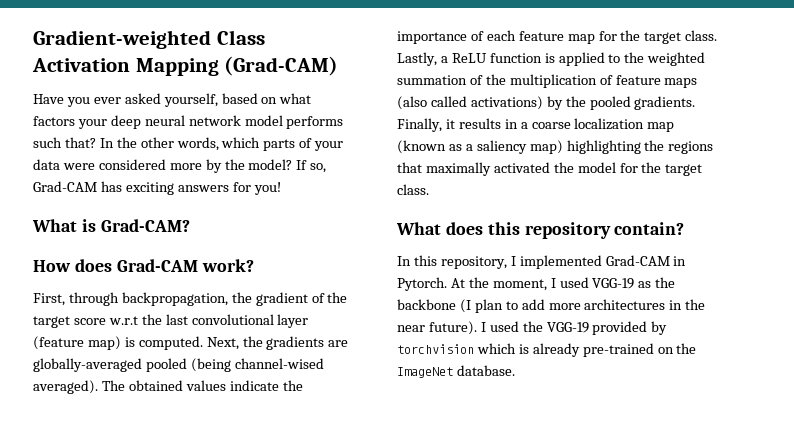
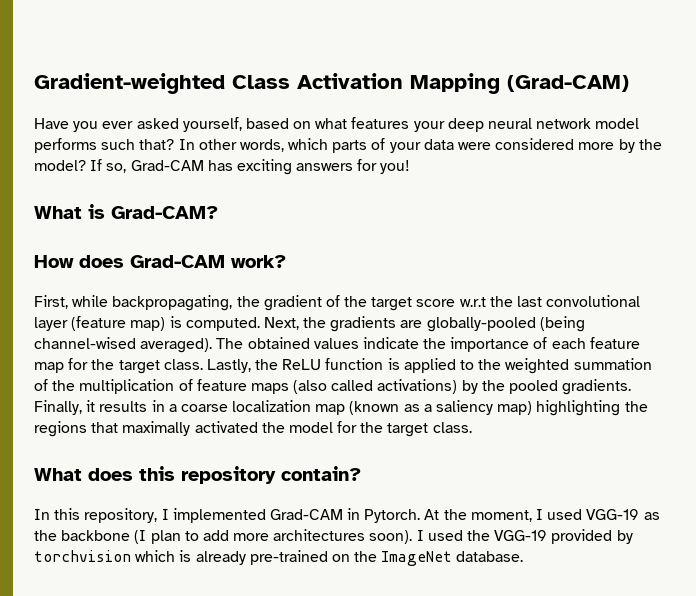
- Have you ever asked yourself, based on what factors your deep neural network model performs such that?
+ Have you ever asked yourself, based on what features your deep neural network model performs such that?
- In the other words, which parts of your data were considered more by the model?
+ In other words, which parts of your data were considered more by the model?
- First, through backpropagation, the gradient of the target score w.r.t the last convolutional layer (feature map) is computed.
+ First, while backpropagating, the gradient of the target score w.r.t the last convolutional layer (feature map) is computed.
- Next, the gradients are globally-averaged pooled (being channel-wised averaged).
+ Next, the gradients are globally-pooled (being channel-wised averaged).
- Lastly, a ReLU function is applied to the weighted summation of the multiplication of feature maps (also called activations) by the pooled gradients.
+ Lastly, the ReLU function is applied to the weighted summation of the multiplication of feature maps (also called activations) by the pooled gradients.
- At the moment, I used VGG-19 as the backbone (I plan to add more architectures in the near future).
+ At the moment, I used VGG-19 as the backbone (I plan to add more architectures soon).

